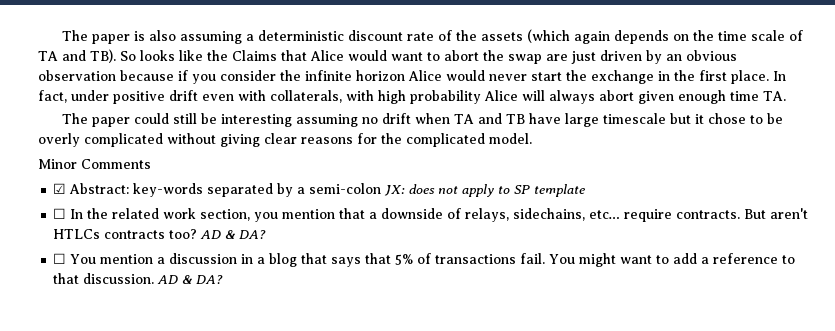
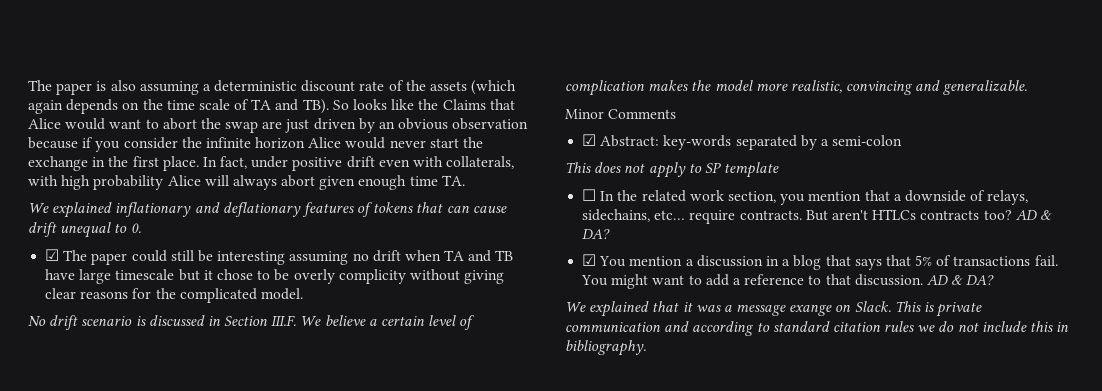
- The paper could still be interesting assuming no drift when TA and TB have large timescale but it chose to be overly complicated without giving clear reasons for the complicated model.
+ We explained inflationary and deflationary features of tokens that can cause drift unequal to 0.
+ ☑ The paper could still be interesting assuming no drift when TA and TB have large timescale but it chose to be overly complicity without giving clear reasons for the complicated model.
+ No drift scenario is discussed in Section III.F. We believe a certain level of complication makes the model more realistic, convincing and generalizable.
- ☑ Abstract: key-words separated by a semi-colon JX: does not apply to SP template
+ ☑ Abstract: key-words separated by a semi-colon
+ This does not apply to SP template
- ☐ You mention a discussion in a blog that says that 5% of transactions fail.
+ ☑ You mention a discussion in a blog that says that 5% of transactions fail.
+ We explained that it was a message exange on Slack. This is private communication and according to standard citation rules we do not include this in bibliography.

